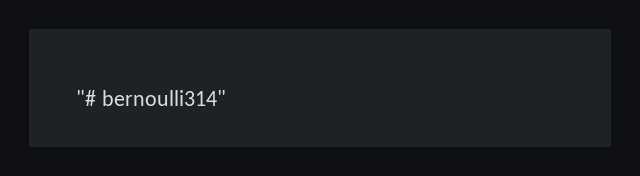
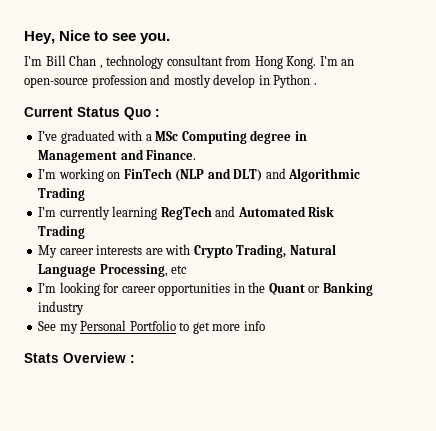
- "# bernoulli314"
+ Hey, Nice to see you.
+ I'm Bill Chan , technology consultant from Hong Kong. I'm an open-source profession and mostly develop in Python .
+ Current Status Quo :
+ I’ve graduated with a MSc Computing degree in Management and Finance.
+ I’m working on FinTech (NLP and DLT) and Algorithmic Trading
+ I’m currently learning RegTech and Automated Risk Trading
+ My career interests are with Crypto Trading, Natural Language Processing, etc
+ I’m looking for career opportunities in the Quant or Banking industry
+ See my Personal Portfolio to get more info
+ Stats Overview :

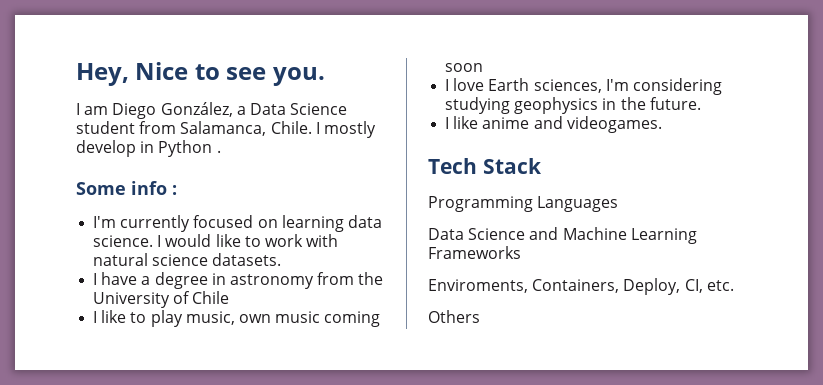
- I'm Bill Chan , technology consultant from Hong Kong. I'm an open-source profession and mostly develop in Python .
+ I am Diego González, a Data Science student from Salamanca, Chile. I mostly develop in Python .
- Current Status Quo :
- I’ve graduated with a MSc Computing degree in Management and Finance.
- I’m working on FinTech (NLP and DLT) and Algorithmic Trading
- I’m currently learning RegTech and Automated Risk Trading
- My career interests are with Crypto Trading, Natural Language Processing, etc
- I’m looking for career opportunities in the Quant or Banking industry
- See my Personal Portfolio to get more info
- Stats Overview :
+ Some info :
+ I'm currently focused on learning data science. I would like to work with natural science datasets.
+ I have a degree in astronomy from the University of Chile
+ I like to play music, own music coming soon
+ I love Earth sciences, I'm considering studying geophysics in the future.
+ I like anime and videogames.
+ Tech Stack
+ Programming Languages
+ Data Science and Machine Learning Frameworks
+ Enviroments, Containers, Deploy, CI, etc.
+ Others

